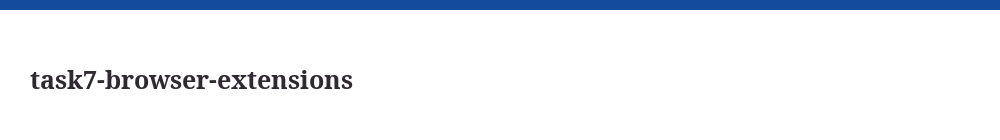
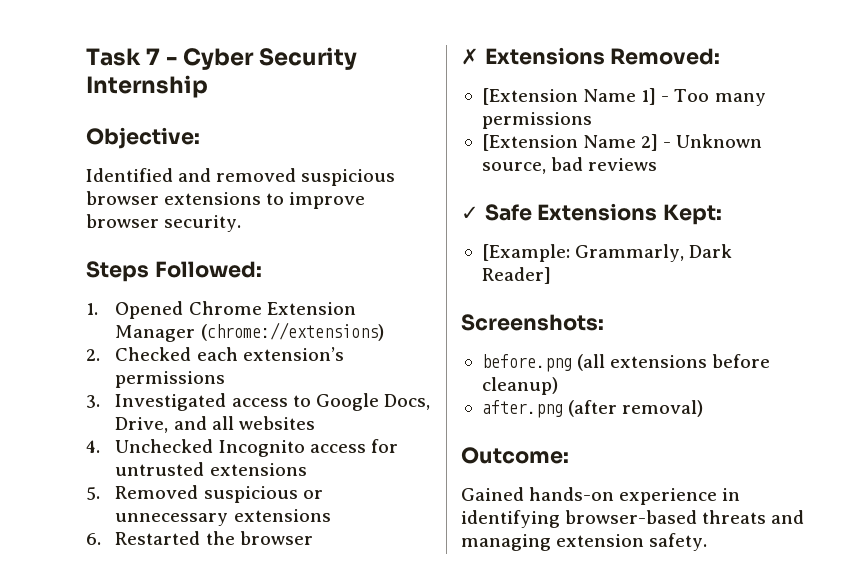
- task7-browser-extensions
+ Task 7 - Cyber Security Internship
+ Objective:
+ Identified and removed suspicious browser extensions to improve browser security.
+ Steps Followed:
+ 1. Opened Chrome Extension Manager (chrome://extensions)
+ 2. Checked each extension’s permissions
+ 3. Investigated access to Google Docs, Drive, and all websites
+ 4. Unchecked Incognito access for untrusted extensions
+ 5. Removed suspicious or unnecessary extensions
+ 6. Restarted the browser
+ ✗ Extensions Removed:
+ [Extension Name 1] - Too many permissions
+ [Extension Name 2] - Unknown source, bad reviews
+ ✓ Safe Extensions Kept:
+ [Example: Grammarly, Dark Reader]
+ Screenshots:
+ before.png (all extensions before cleanup)
+ after.png (after removal)
+ Outcome:
+ Gained hands-on experience in identifying browser-based threats and managing extension safety.

